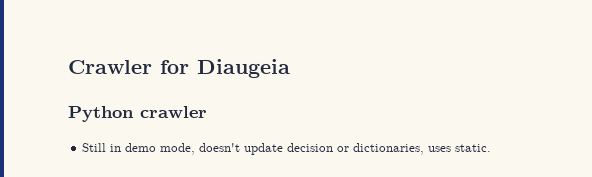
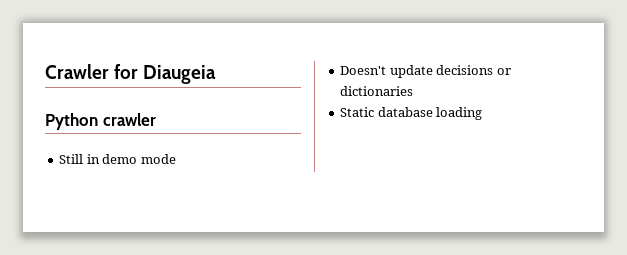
- Still in demo mode, doesn't update decision or dictionaries, uses static.
+ Still in demo mode
+ Doesn't update decisions or dictionaries
+ Static database loading

